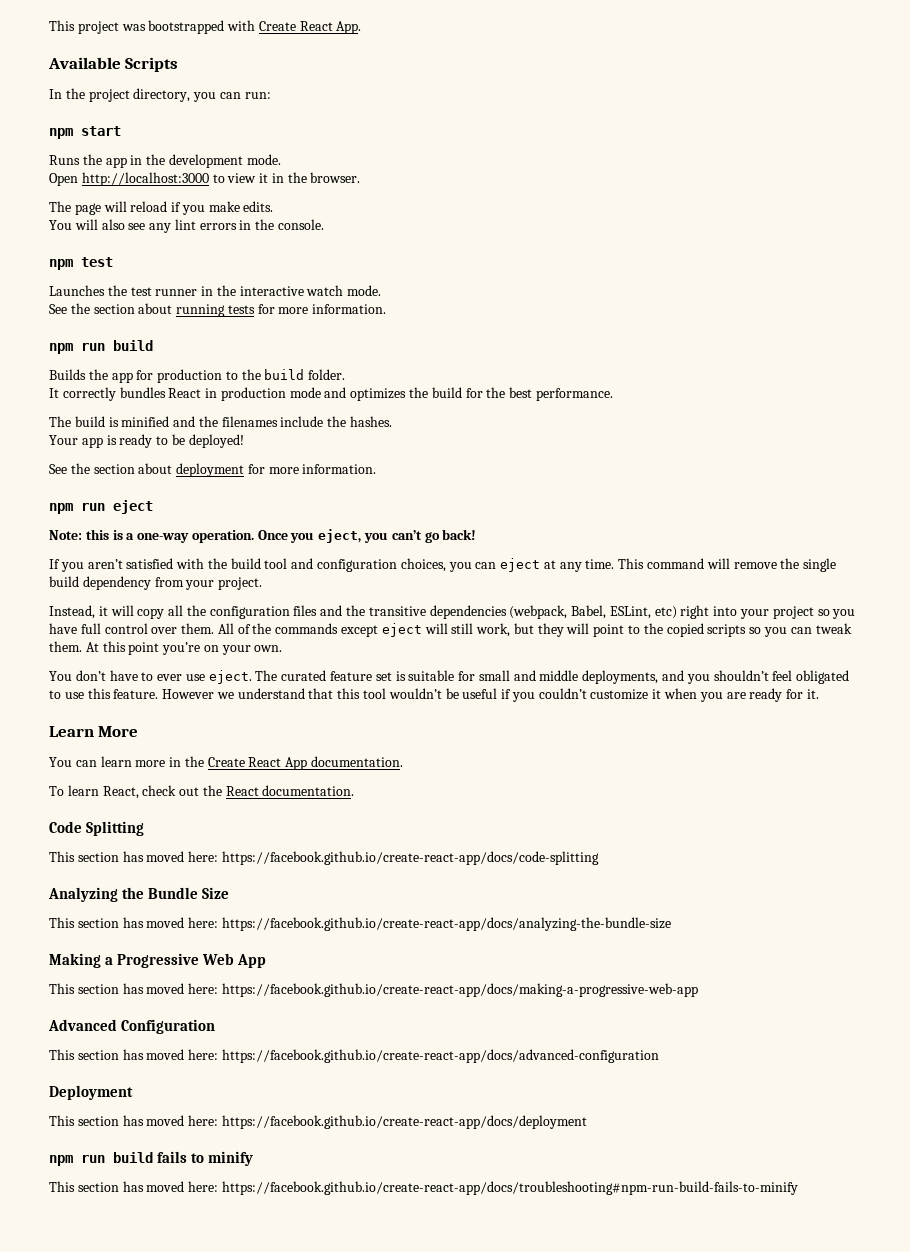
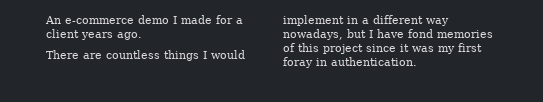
- This project was bootstrapped with Create React App.
- Available Scripts
- In the project directory, you can run:
- npm start
- Runs the app in the development mode.
- Open http://localhost:3000 to view it in the browser.
- The page will reload if you make edits.
- You will also see any lint errors in the console.
- npm test
- Launches the test runner in the interactive watch mode.
- See the section about running tests for more information.
- npm run build
- Builds the app for production to the build folder.
- It correctly bundles React in production mode and optimizes the build for the best performance.
- The build is minified and the filenames include the hashes.
- Your app is ready to be deployed!
- See the section about deployment for more information.
- npm run eject
- Note: this is a one-way operation. Once you eject, you can’t go back!
- If you aren’t satisfied with the build tool and configuration choices, you can eject at any time. This command will remove the single build dependency from your project.
- Instead, it will copy all the configuration files and the transitive dependencies (webpack, Babel, ESLint, etc) right into your project so you have full control over them. All of the commands except eject will still work, but they will point to the copied scripts so you can tweak them. At this point you’re on your own.
- You don’t have to ever use eject. The curated feature set is suitable for small and middle deployments, and you shouldn’t feel obligated to use this feature. However we understand that this tool wouldn’t be useful if you couldn’t customize it when you are ready for it.
- Learn More
- You can learn more in the Create React App documentation.
- To learn React, check out the React documentation.
- Code Splitting
- This section has moved here: https://facebook.github.io/create-react-app/docs/code-splitting
- Analyzing the Bundle Size
- This section has moved here: https://facebook.github.io/create-react-app/docs/analyzing-the-bundle-size
- Making a Progressive Web App
- This section has moved here: https://facebook.github.io/create-react-app/docs/making-a-progressive-web-app
- Advanced Configuration
- This section has moved here: https://facebook.github.io/create-react-app/docs/advanced-configuration
- Deployment
- This section has moved here: https://facebook.github.io/create-react-app/docs/deployment
- npm run build fails to minify
- This section has moved here: https://facebook.github.io/create-react-app/docs/troubleshooting#npm-run-build-fails-to-minify
+ An e-commerce demo I made for a client years ago.
+ There are countless things I would implement in a different way nowadays, but I have fond memories of this project since it was my first foray in authentication.

